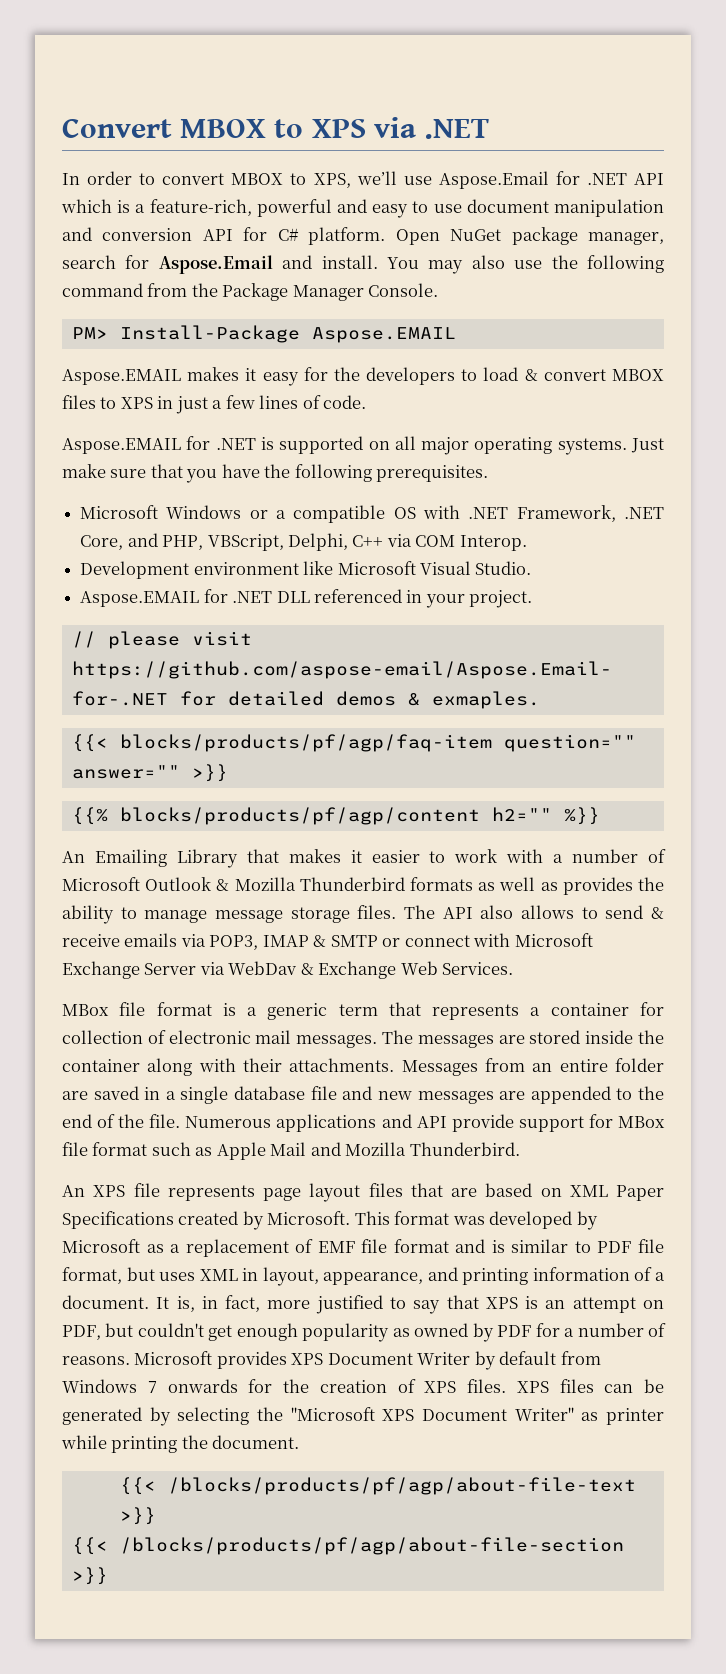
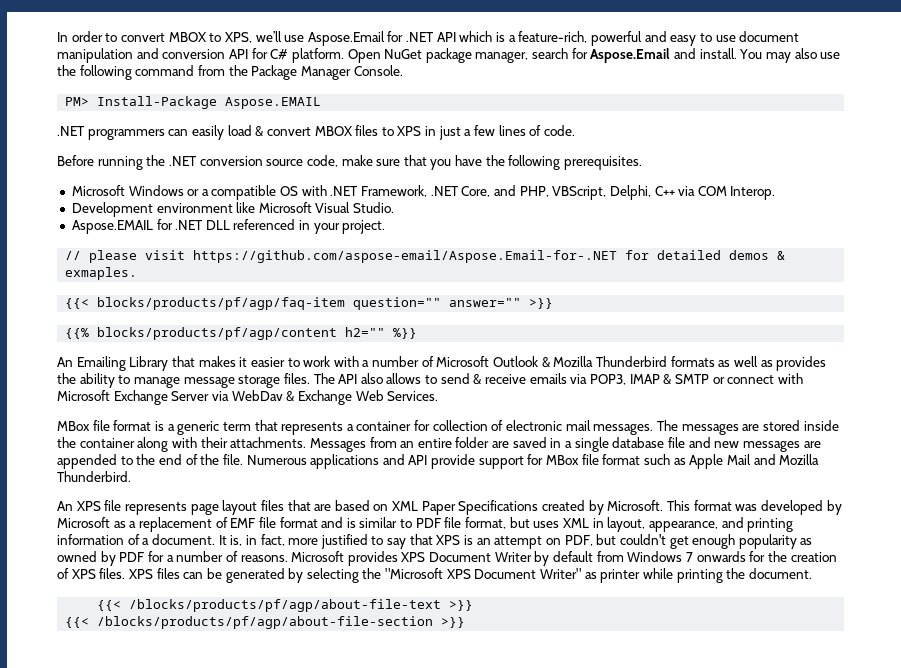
- Convert MBOX to XPS via .NET
- Aspose.EMAIL makes it easy for the developers to load & convert MBOX files to XPS in just a few lines of code.
+ .NET programmers can easily load & convert MBOX files to XPS in just a few lines of code.
- Aspose.EMAIL for .NET is supported on all major operating systems. Just make sure that you have the following prerequisites.
+ Before running the .NET conversion source code, make sure that you have the following prerequisites.

